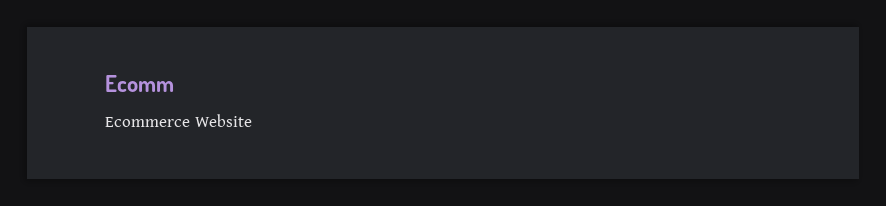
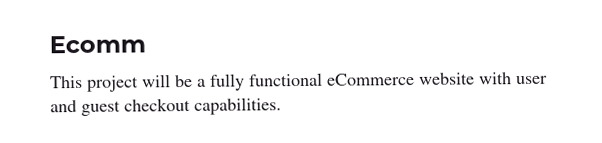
- Ecommerce Website
+ This project will be a fully functional eCommerce website with user and guest checkout capabilities.

